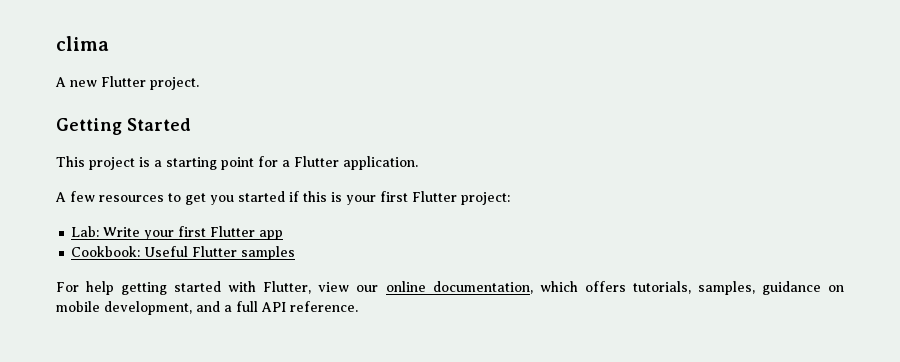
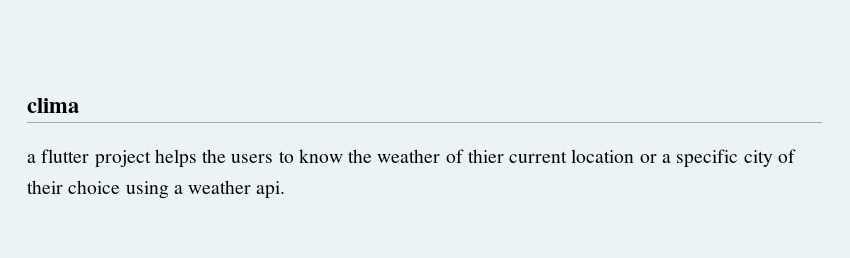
- A new Flutter project.
- Getting Started
- This project is a starting point for a Flutter application.
- A few resources to get you started if this is your first Flutter project:
- Lab: Write your first Flutter app
- Cookbook: Useful Flutter samples
- For help getting started with Flutter, view our online documentation, which offers tutorials, samples, guidance on mobile development, and a full API reference.
+ a flutter project helps the users to know the weather of thier current location or a specific city of their choice using a weather api.

